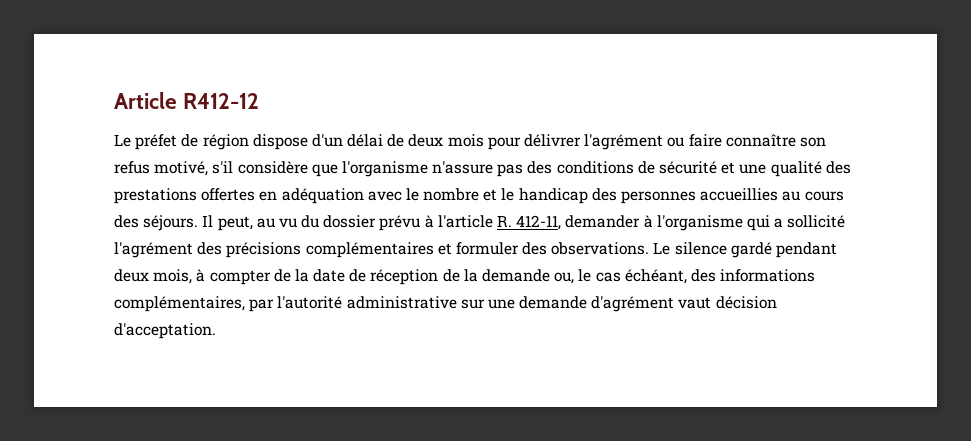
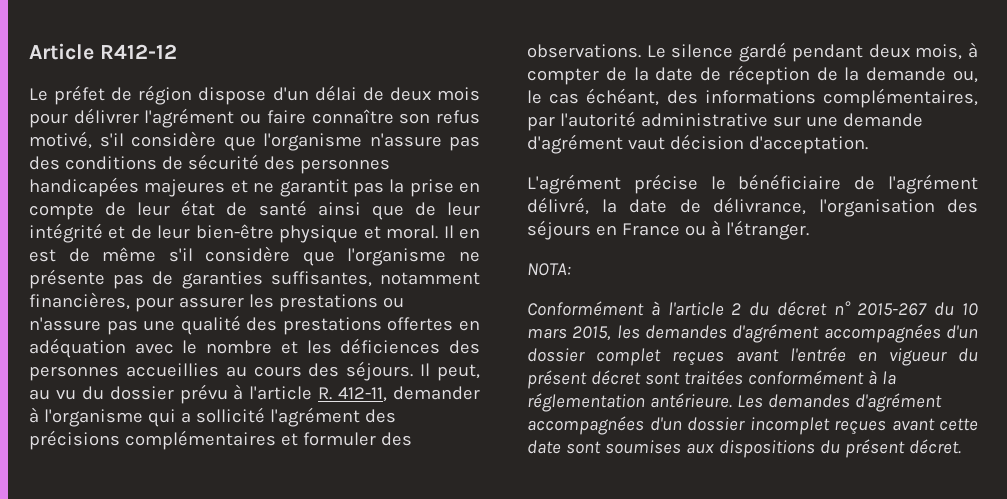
- Le préfet de région dispose d'un délai de deux mois pour délivrer l'agrément ou faire connaître son refus motivé, s'il considère que l'organisme n'assure pas des conditions de sécurité et une qualité des prestations offertes en adéquation avec le nombre et le handicap des personnes accueillies au cours des séjours.
+ Le préfet de région dispose d'un délai de deux mois pour délivrer l'agrément ou faire connaître son refus motivé, s'il considère que l'organisme n'assure pas des conditions de sécurité des personnes handicapées majeures et ne garantit pas la prise en compte de leur état de santé ainsi que de leur intégrité et de leur bien-être physique et moral. Il en est de même s'il considère que l'organisme ne présente pas de garanties suffisantes, notamment financières, pour assurer les prestations ou n'assure pas une qualité des prestations offertes en adéquation avec le nombre et les déficiences des personnes accueillies au cours des séjours.
+ L'agrément précise le bénéficiaire de l'agrément délivré, la date de délivrance, l'organisation des séjours en France ou à l'étranger.
+ NOTA:
+ Conformément à l'article 2 du décret n° 2015-267 du 10 mars 2015, les demandes d'agrément accompagnées d'un dossier complet reçues avant l'entrée en vigueur du présent décret sont traitées conformément à la réglementation antérieure. Les demandes d'agrément accompagnées d'un dossier incomplet reçues avant cette date sont soumises aux dispositions du présent décret.

